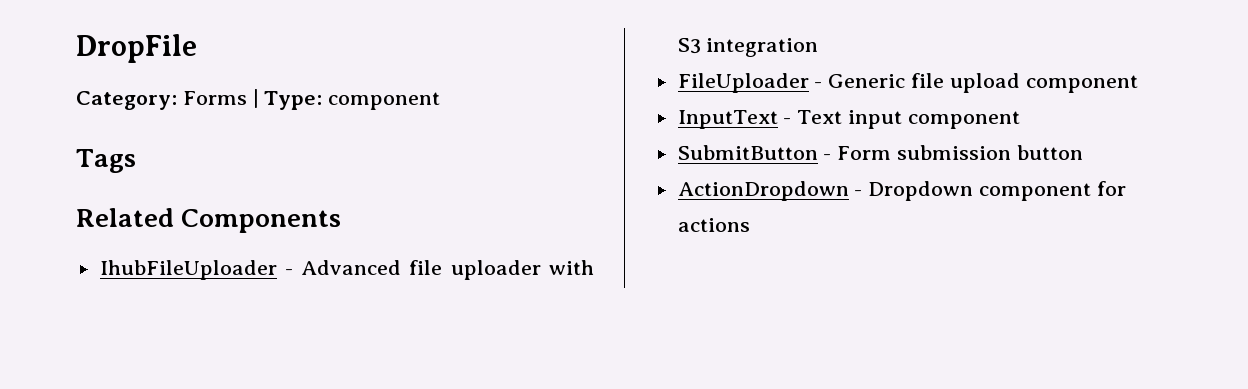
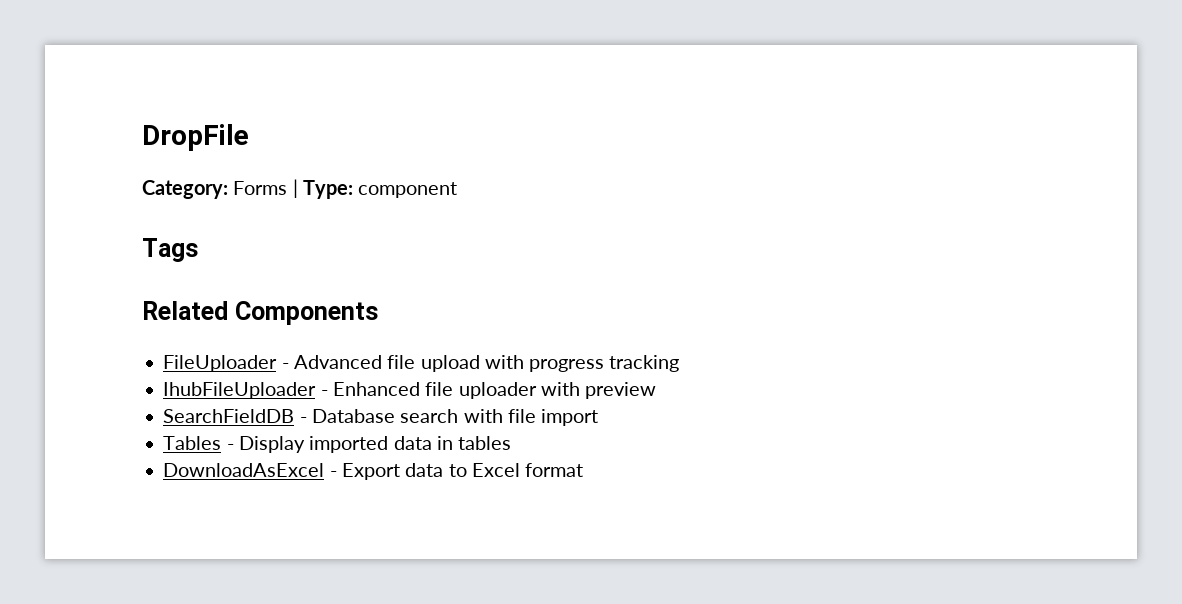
- IhubFileUploader - Advanced file uploader with S3 integration
- FileUploader - Generic file upload component
- InputText - Text input component
- SubmitButton - Form submission button
- ActionDropdown - Dropdown component for actions
+ FileUploader - Advanced file upload with progress tracking
+ IhubFileUploader - Enhanced file uploader with preview
+ SearchFieldDB - Database search with file import
+ Tables - Display imported data in tables
+ DownloadAsExcel - Export data to Excel format

